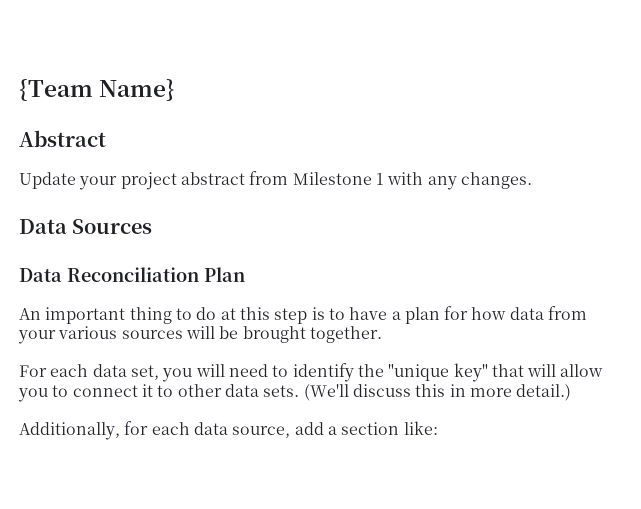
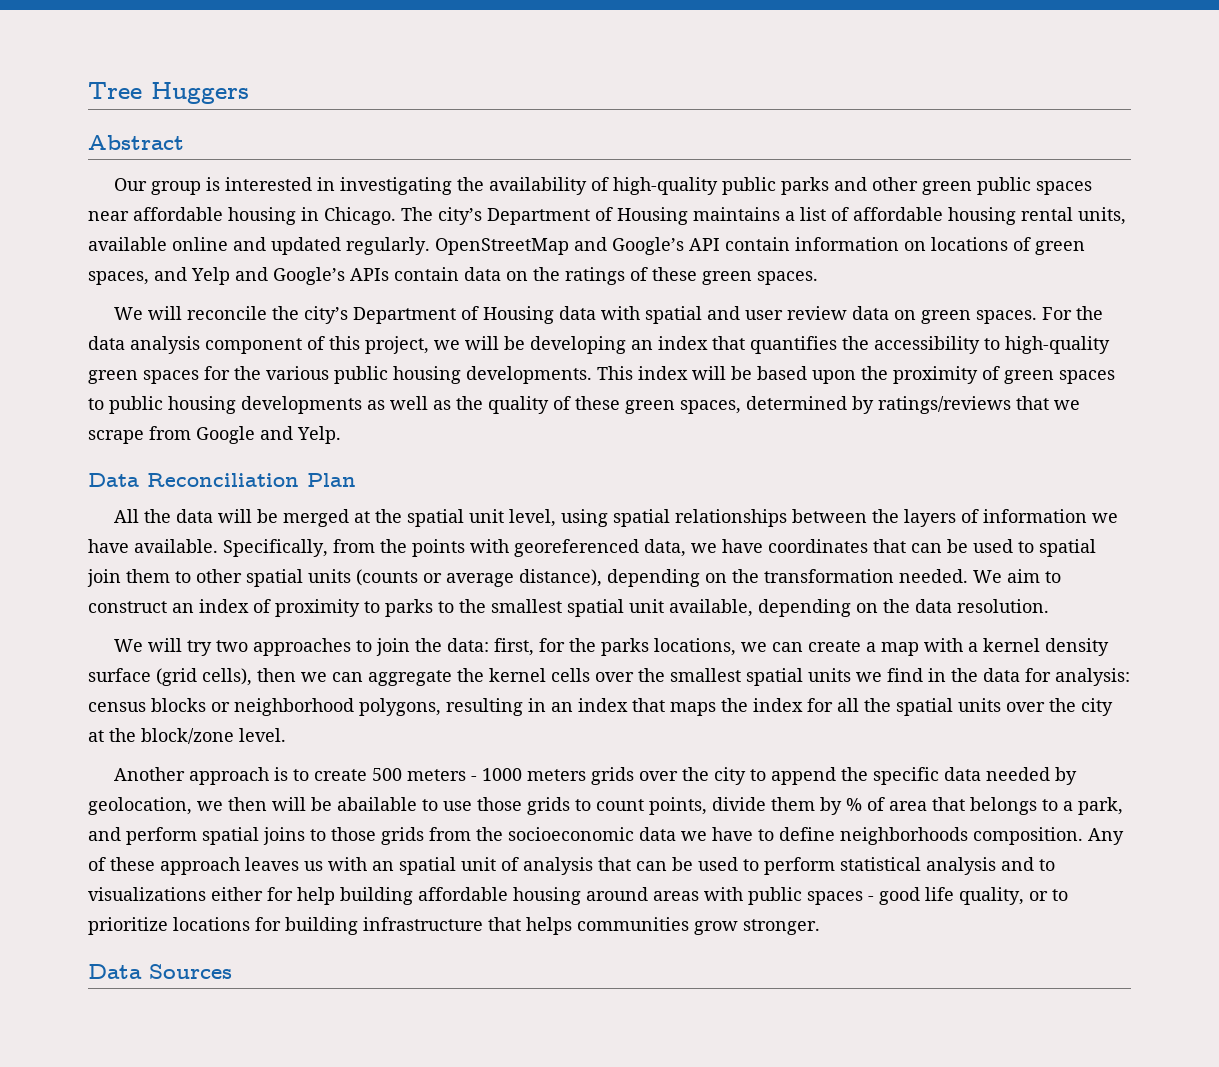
- {Team Name}
+ Tree Huggers
- Update your project abstract from Milestone 1 with any changes.
+ Our group is interested in investigating the availability of high-quality public parks and other green public spaces near affordable housing in Chicago. The city’s Department of Housing maintains a list of affordable housing rental units, available online and updated regularly. OpenStreetMap and Google’s API contain information on locations of green spaces, and Yelp and Google’s APIs contain data on the ratings of these green spaces.
+ We will reconcile the city’s Department of Housing data with spatial and user review data on green spaces. For the data analysis component of this project, we will be developing an index that quantifies the accessibility to high-quality green spaces for the various public housing developments. This index will be based upon the proximity of green spaces to public housing developments as well as the quality of these green spaces, determined by ratings/reviews that we scrape from Google and Yelp.
+ Data Reconciliation Plan
+ All the data will be merged at the spatial unit level, using spatial relationships between the layers of information we have available. Specifically, from the points with georeferenced data, we have coordinates that can be used to spatial join them to other spatial units (counts or average distance), depending on the transformation needed. We aim to construct an index of proximity to parks to the smallest spatial unit available, depending on the data resolution.
+ We will try two approaches to join the data: first, for the parks locations, we can create a map with a kernel density surface (grid cells), then we can aggregate the kernel cells over the smallest spatial units we find in the data for analysis: census blocks or neighborhood polygons, resulting in an index that maps the index for all the spatial units over the city at the block/zone level.
+ Another approach is to create 500 meters - 1000 meters grids over the city to append the specific data needed by geolocation, we then will be abailable to use those grids to count points, divide them by % of area that belongs to a park, and perform spatial joins to those grids from the socioeconomic data we have to define neighborhoods composition. Any of these approach leaves us with an spatial unit of analysis that can be used to perform statistical analysis and to visualizations either for help building affordable housing around areas with public spaces - good life quality, or to prioritize locations for building infrastructure that helps communities grow stronger.
  Data Sources
- Data Reconciliation Plan
- An important thing to do at this step is to have a plan for how data from your various sources will be brought together.
- For each data set, you will need to identify the "unique key" that will allow you to connect it to other data sets. (We'll discuss this in more detail.)
- Additionally, for each data source, add a section like:

